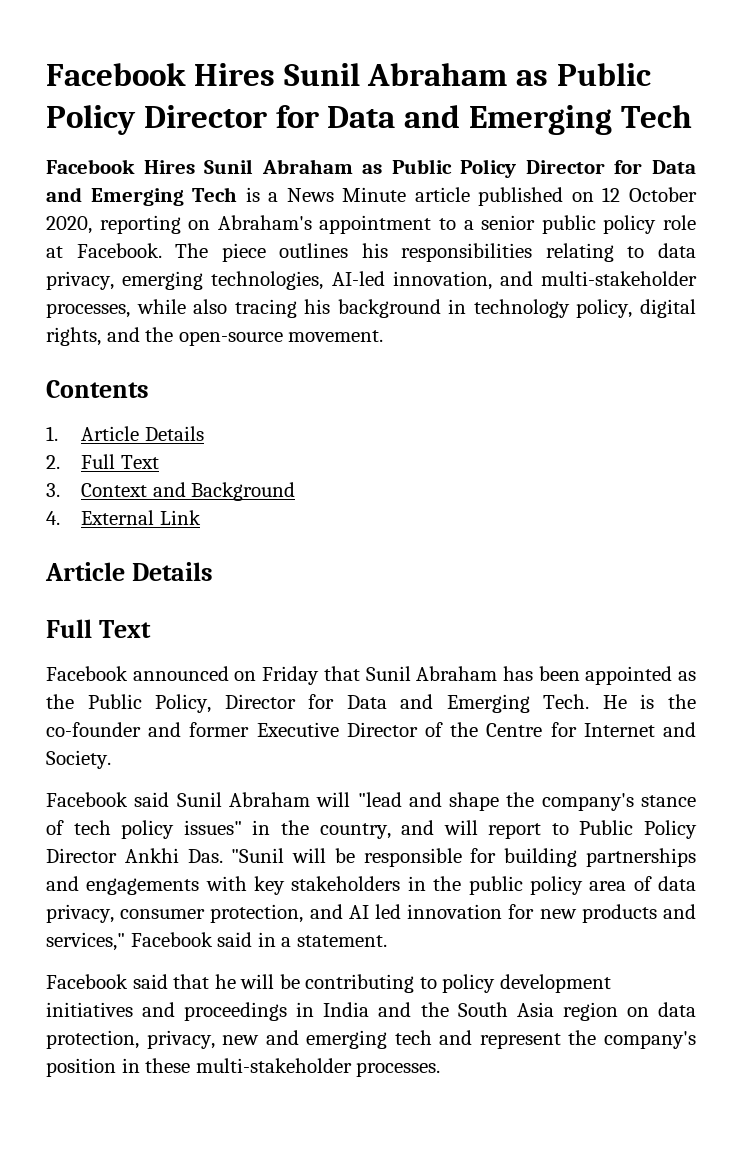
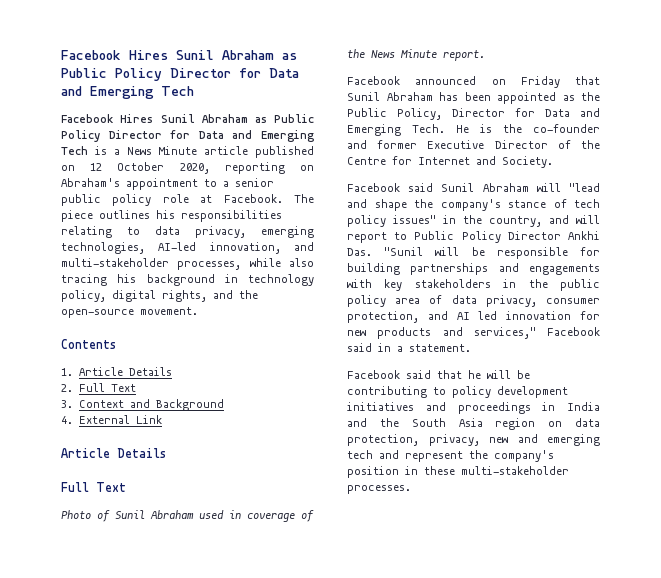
+ Photo of Sunil Abraham used in coverage of the News Minute report.

